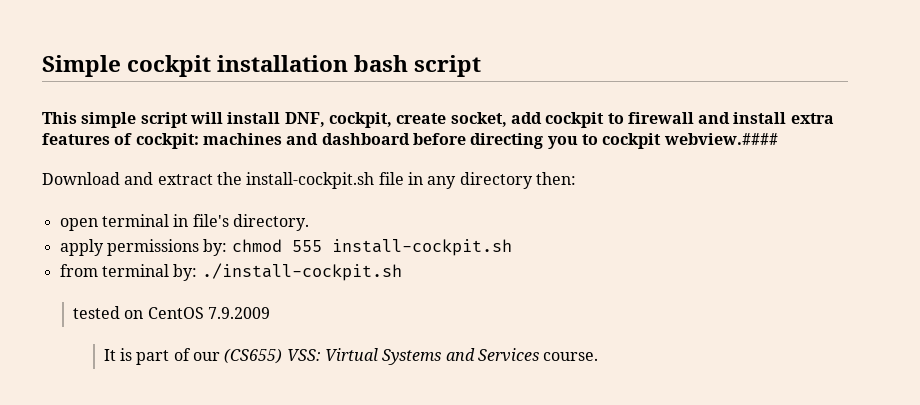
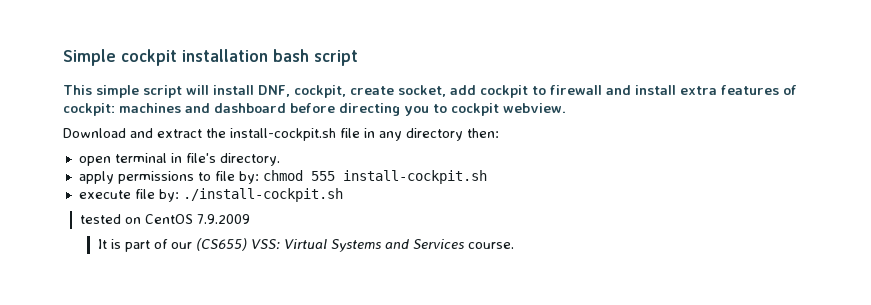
- This simple script will install DNF, cockpit, create socket, add cockpit to firewall and install extra features of cockpit: machines and dashboard before directing you to cockpit webview.####
+ This simple script will install DNF, cockpit, create socket, add cockpit to firewall and install extra features of cockpit: machines and dashboard before directing you to cockpit webview.
- apply permissions by: chmod 555 install-cockpit.sh
+ apply permissions to file by: chmod 555 install-cockpit.sh
- from terminal by: ./install-cockpit.sh
+ execute file by: ./install-cockpit.sh

